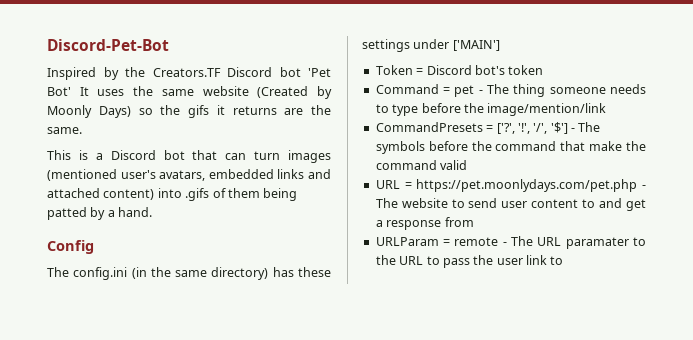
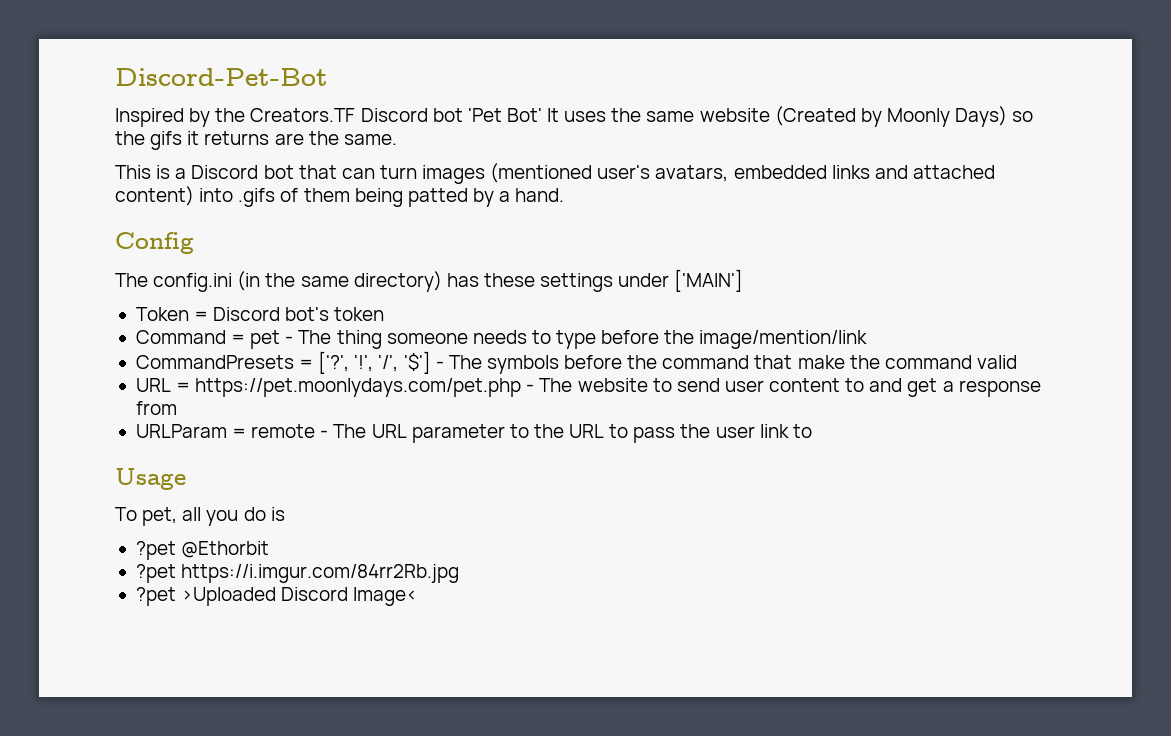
- URLParam = remote - The URL paramater to the URL to pass the user link to
+ URLParam = remote - The URL parameter to the URL to pass the user link to
+ Usage
+ To pet, all you do is
+ ?pet @Ethorbit
+ ?pet https://i.imgur.com/84rr2Rb.jpg
+ ?pet >Uploaded Discord Image<

